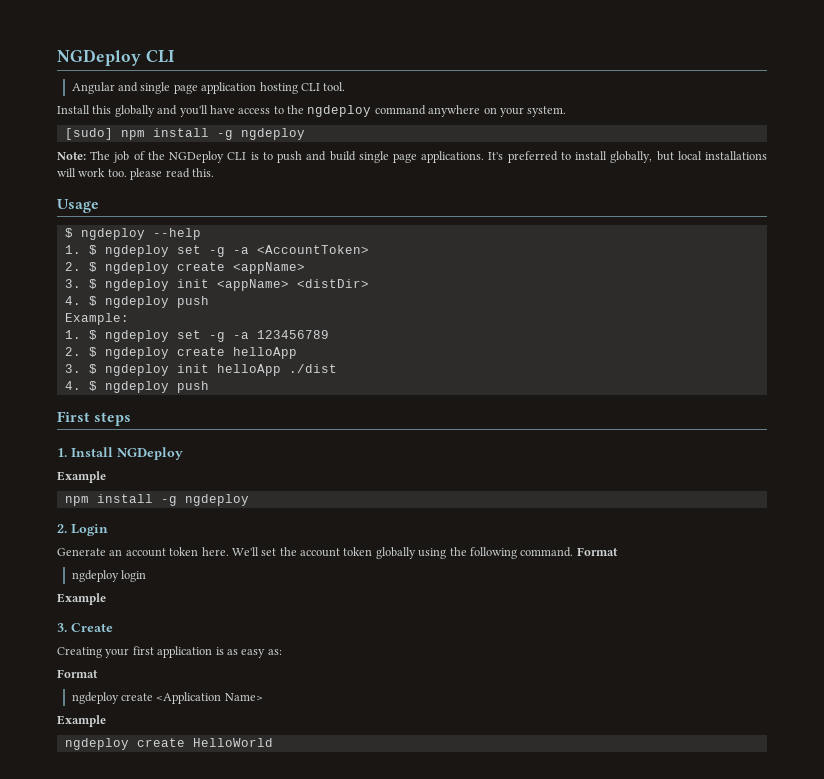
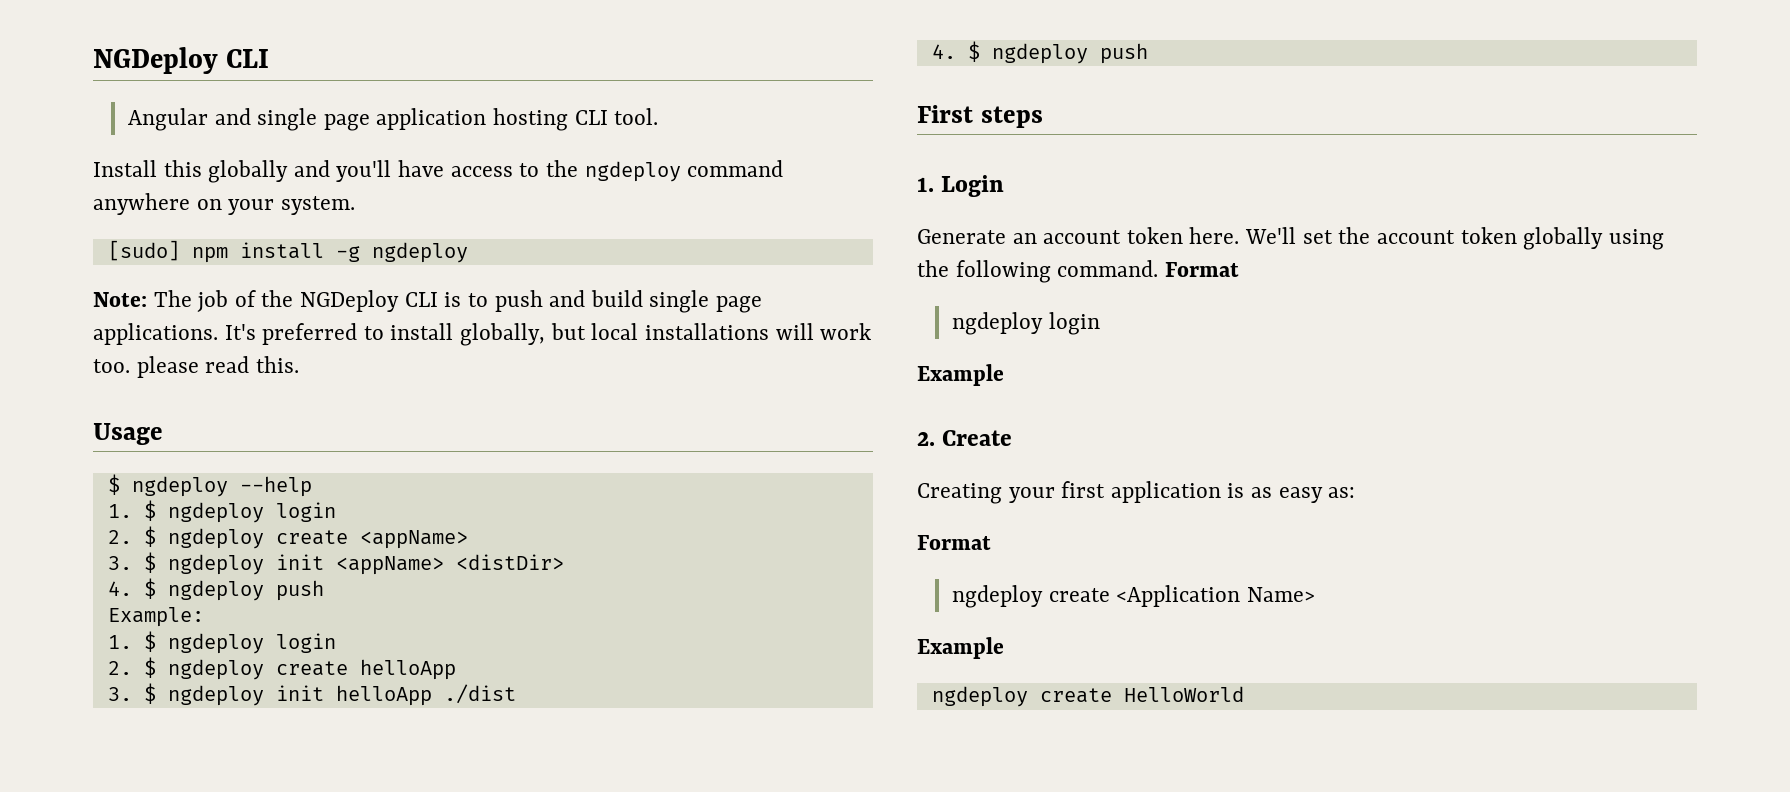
  $ ngdeploy --help
- 1. $ ngdeploy set -g -a <AccountToken>
+ 1. $ ngdeploy login
  Example:
- 1. $ ngdeploy set -g -a 123456789
+ 1. $ ngdeploy login
- 1. Install NGDeploy
- Example
- npm install -g ngdeploy
- 2. Login
+ 1. Login
- 3. Create
+ 2. Create

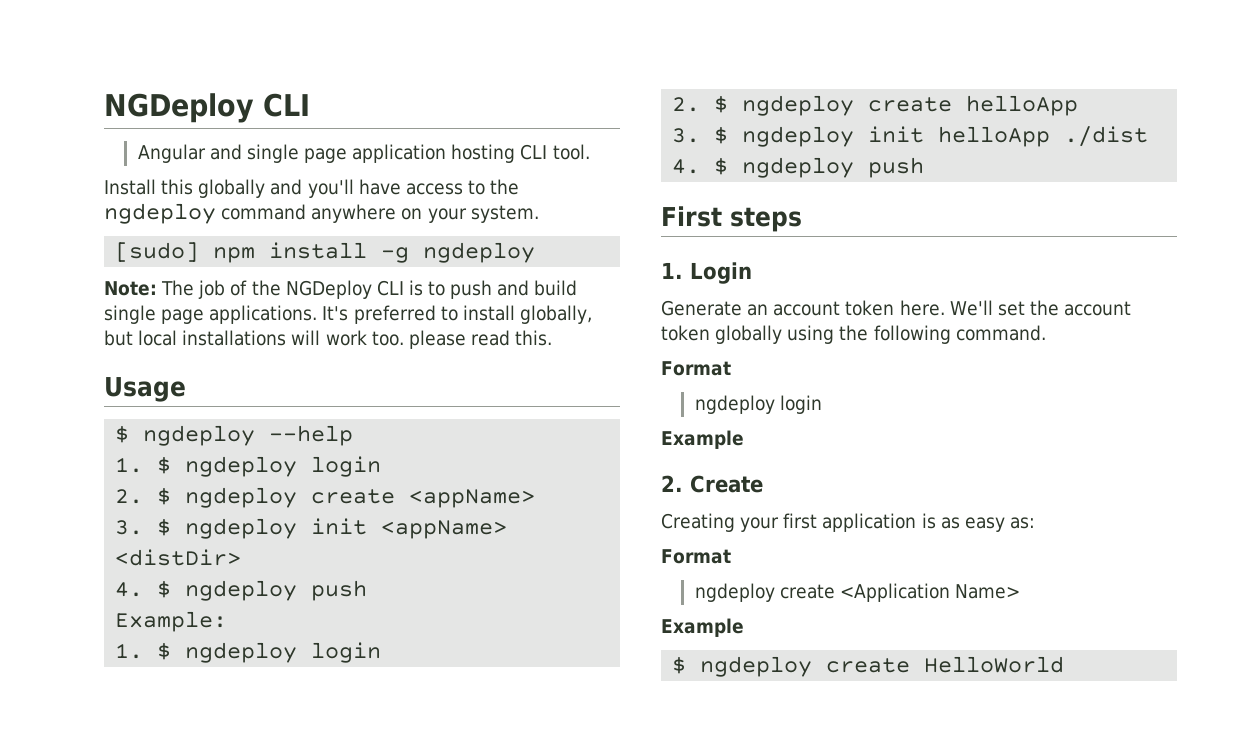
- We'll set the account token globally using the following command. Format
+ We'll set the account token globally using the following command.
+ Format
- ngdeploy create HelloWorld
+ $ ngdeploy create HelloWorld

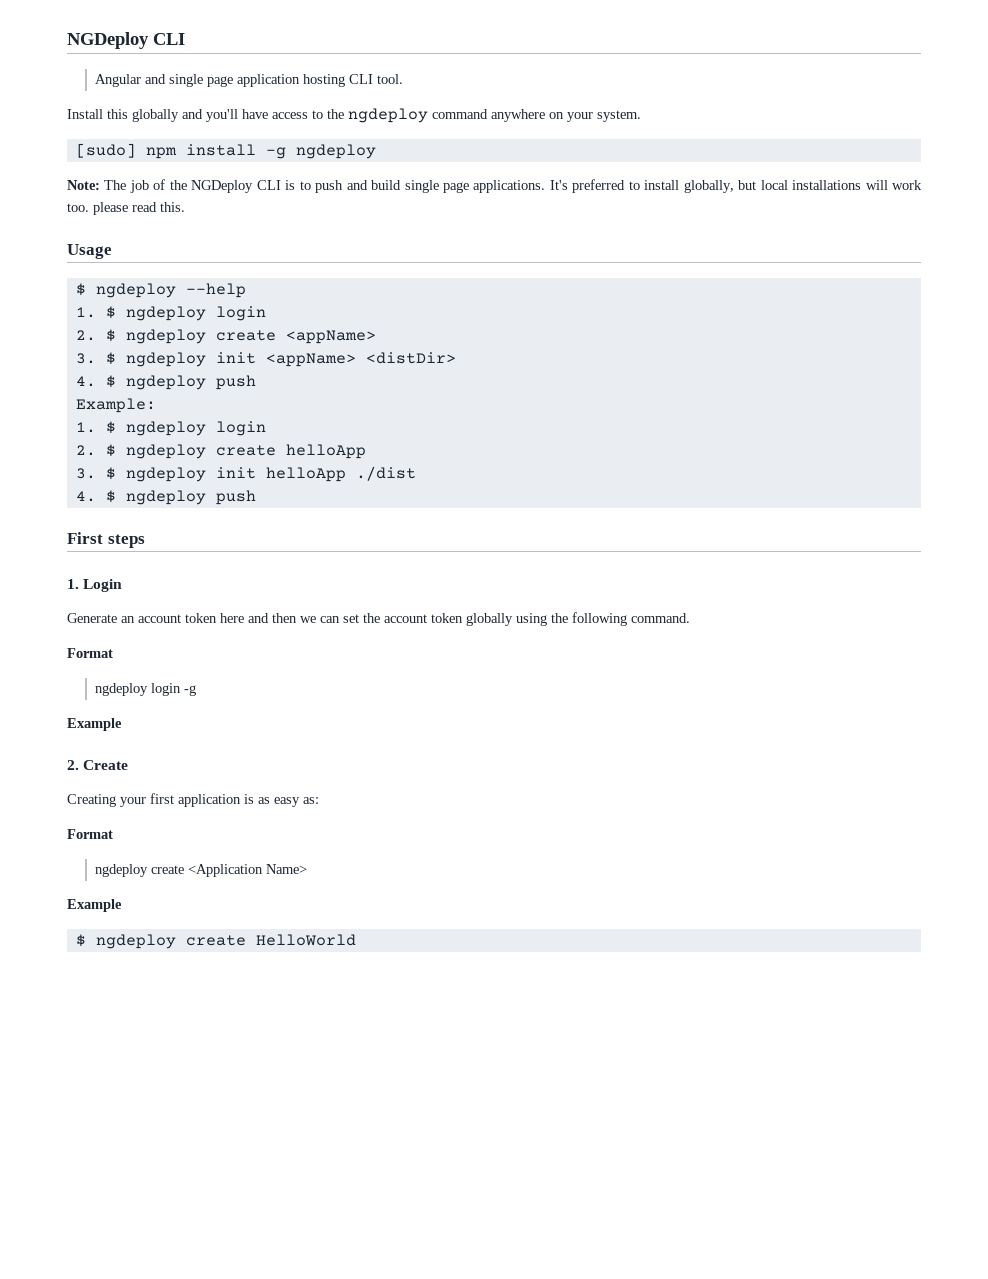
- Generate an account token here. We'll set the account token globally using the following command.
+ Generate an account token here and then we can set the account token globally using the following command.
  Format
- ngdeploy login
+ ngdeploy login -g

